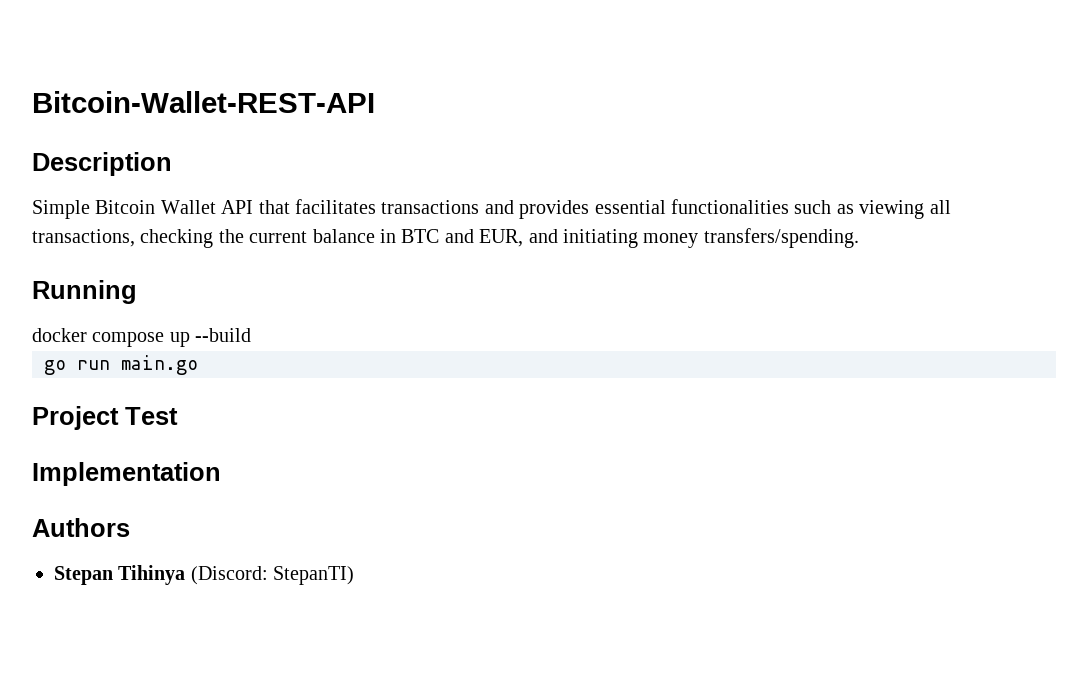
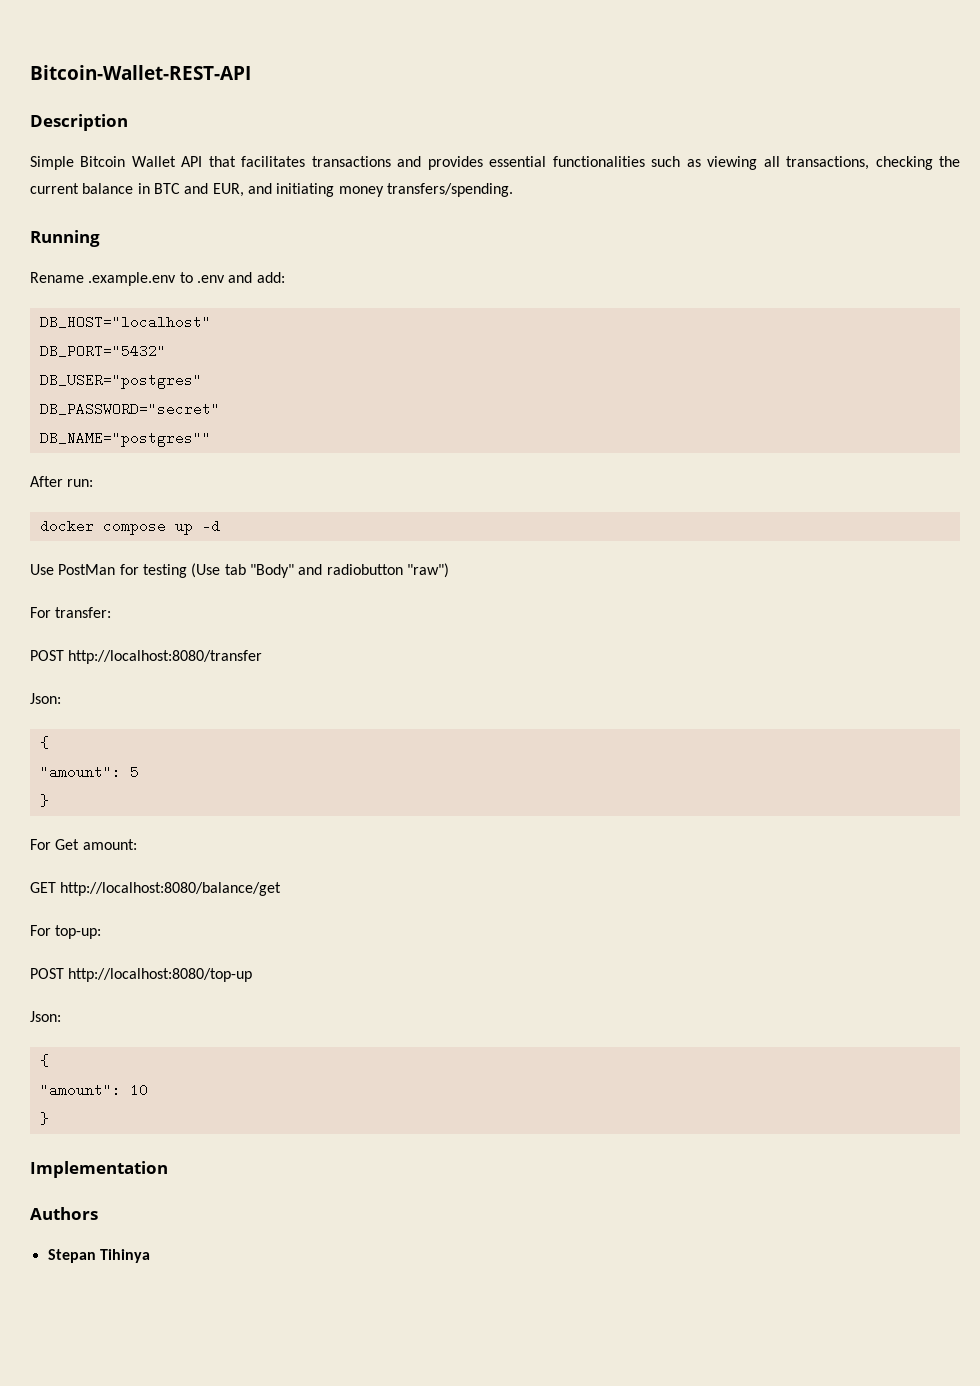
- docker compose up --build
- go run main.go
- Project Test
+ Rename .example.env to .env and add:
+ DB_HOST="localhost"
+ DB_PORT="5432"
+ DB_USER="postgres"
+ DB_PASSWORD="secret"
+ DB_NAME="postgres""
+ After run:
+ docker compose up -d
+ Use PostMan for testing (Use tab "Body" and radiobutton "raw")
+ For transfer:
+ POST http://localhost:8080/transfer
+ Json:
+ {
+ "amount": 5
+ }
+ For Get amount:
+ GET http://localhost:8080/balance/get
+ For top-up:
+ POST http://localhost:8080/top-up
+ Json:
+ {
+ "amount": 10
+ }
- Stepan Tihinya (Discord: StepanTI)
+ Stepan Tihinya

